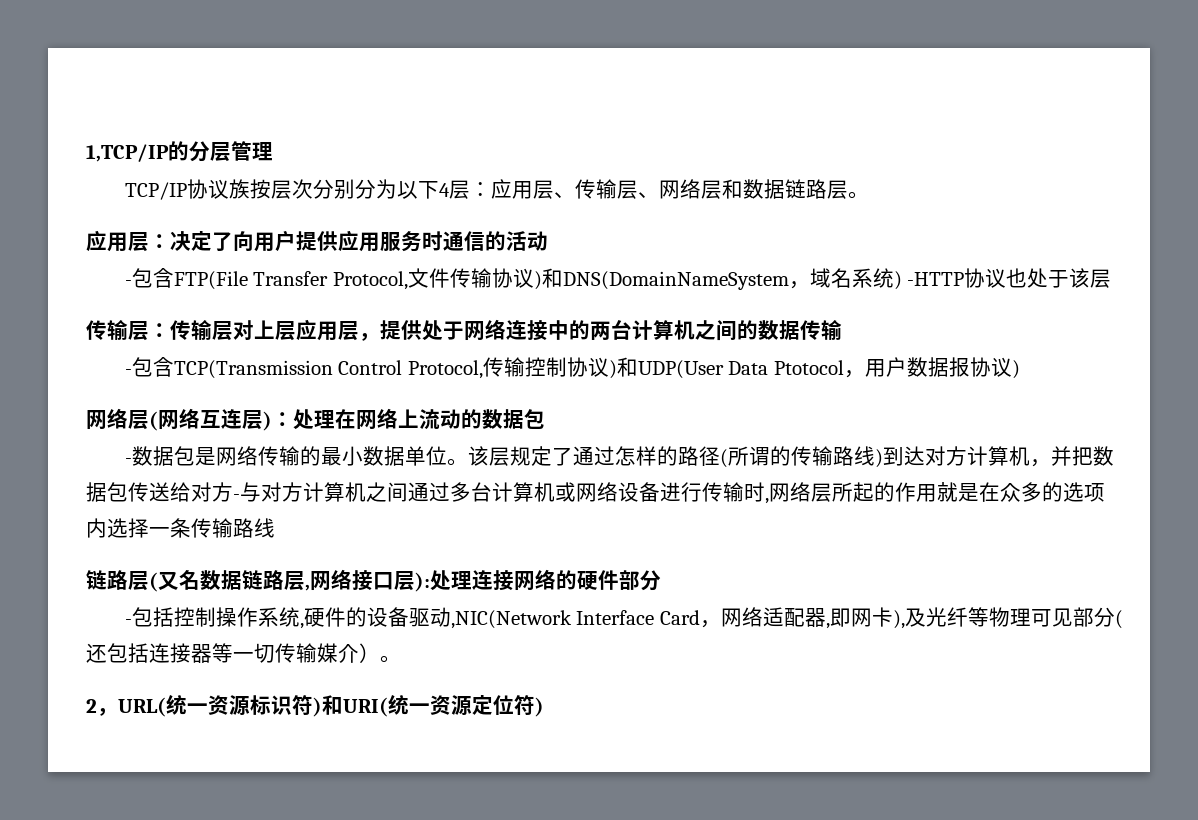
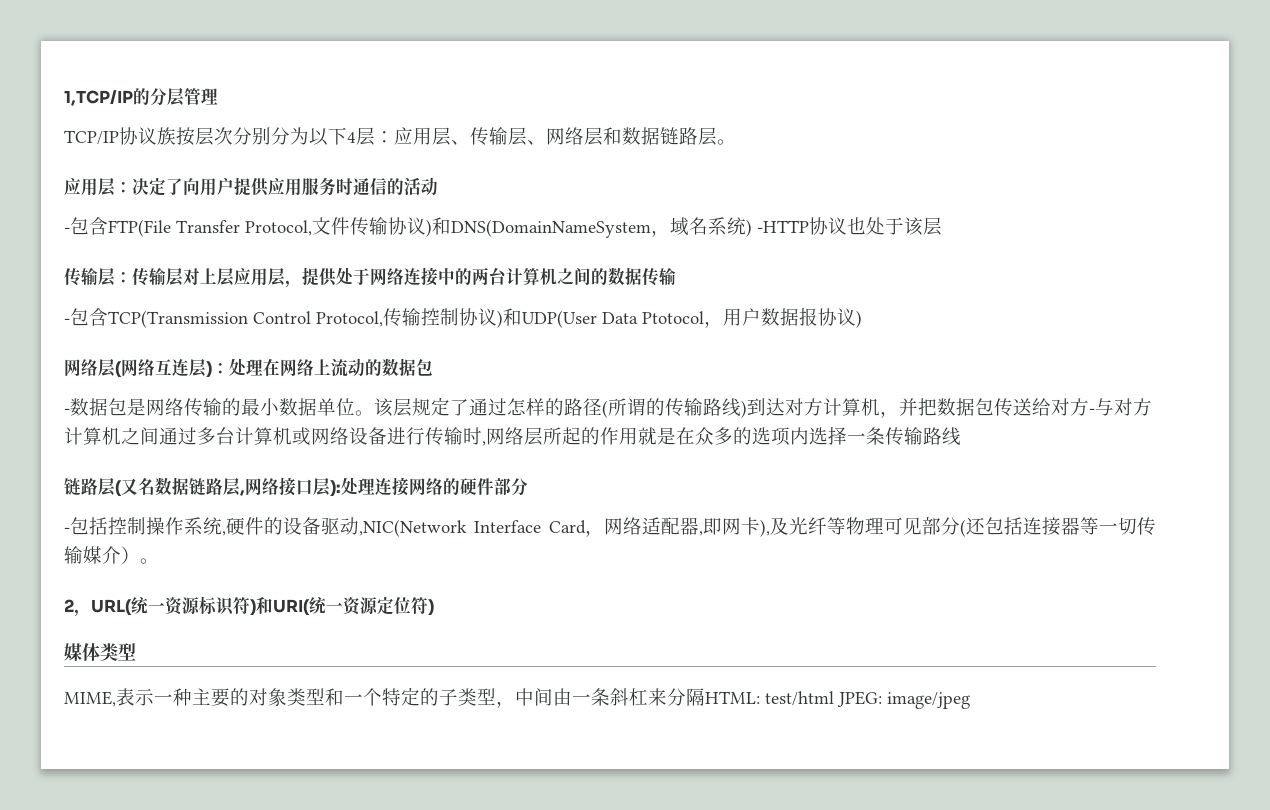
+ 媒体类型
+ MIME,表示一种主要的对象类型和一个特定的子类型，中间由一条斜杠来分隔HTML: test/html JPEG: image/jpeg

